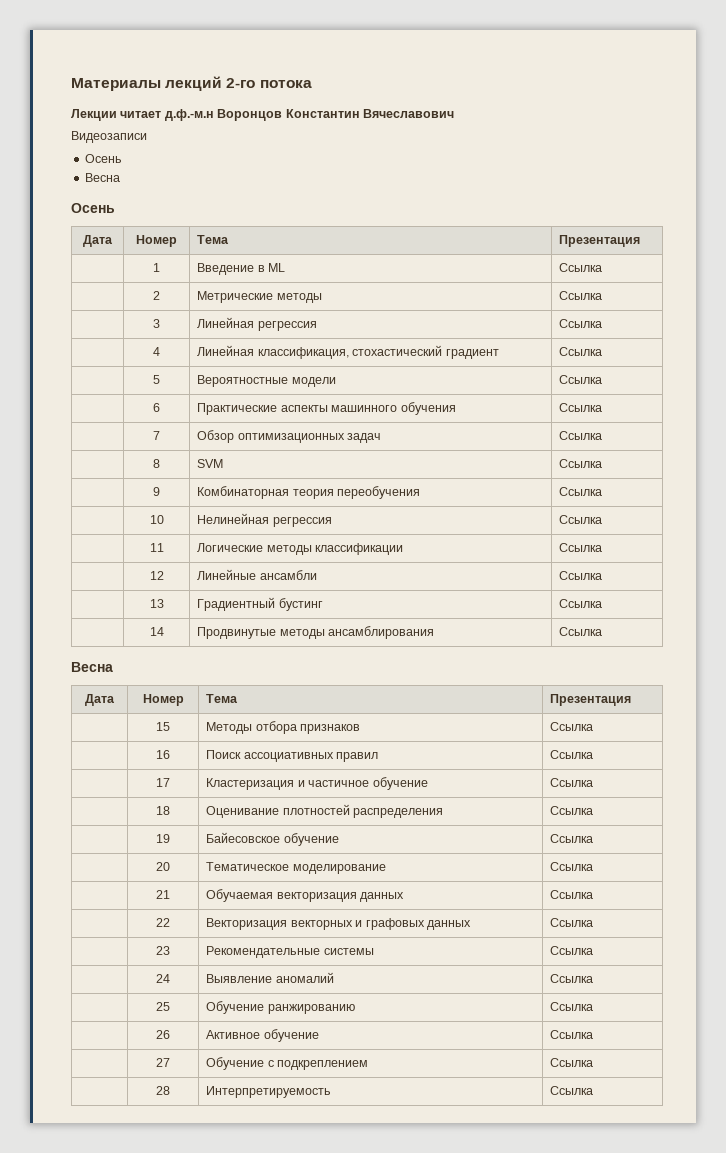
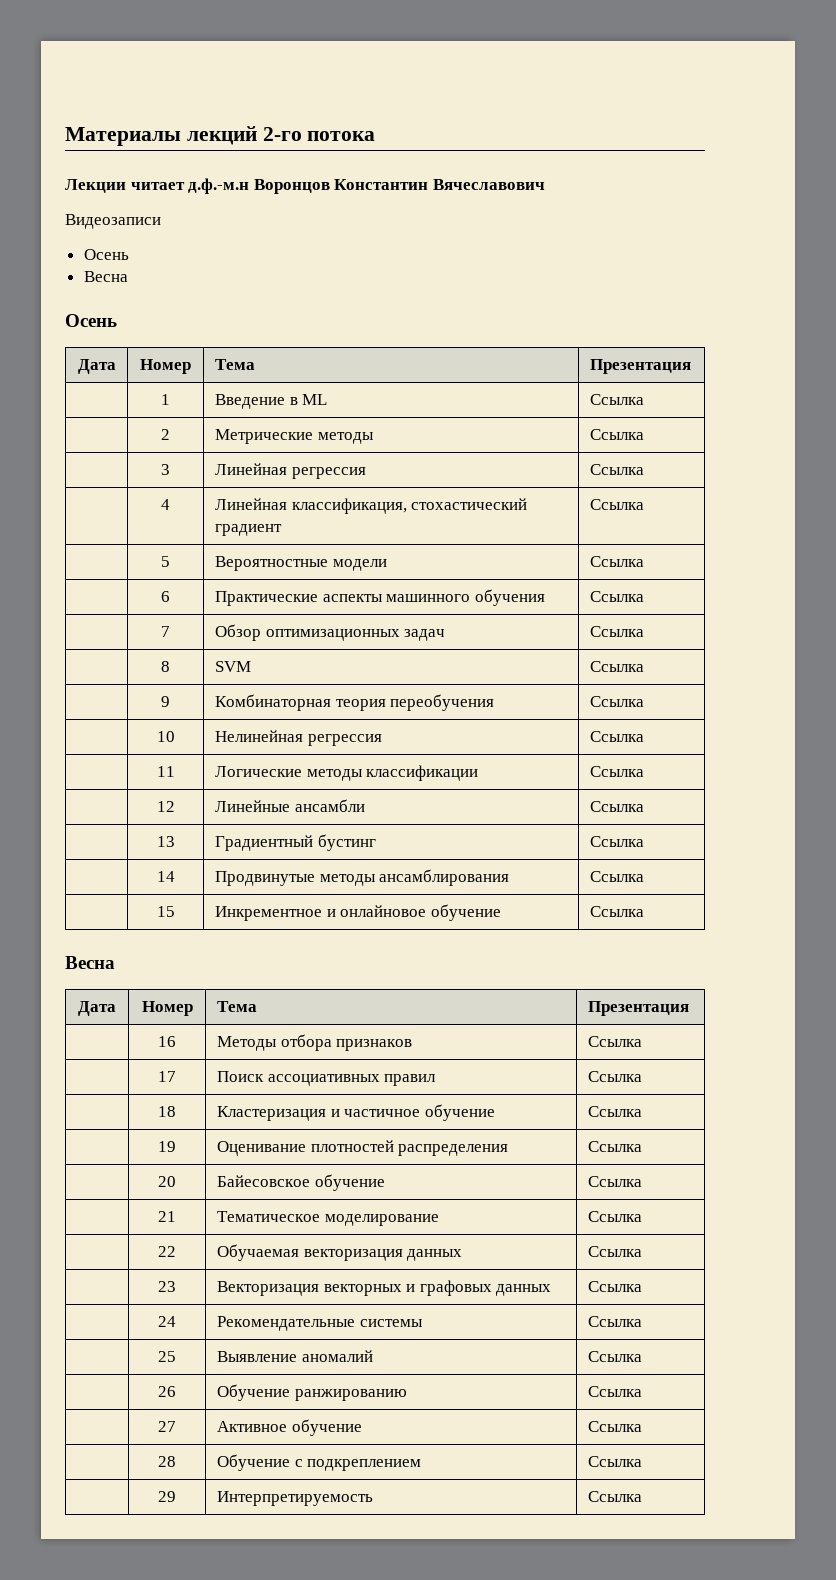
+ | 15 | Инкрементное и онлайновое обучение | Ссылка
- | 15 | Методы отбора признаков | Ссылка
+ | 16 | Методы отбора признаков | Ссылка
- | 16 | Поиск ассоциативных правил | Ссылка
+ | 17 | Поиск ассоциативных правил | Ссылка
- | 17 | Кластеризация и частичное обучение | Ссылка
+ | 18 | Кластеризация и частичное обучение | Ссылка
- | 18 | Оценивание плотностей распределения | Ссылка
+ | 19 | Оценивание плотностей распределения | Ссылка
- | 19 | Байесовское обучение | Ссылка
+ | 20 | Байесовское обучение | Ссылка
- | 20 | Тематическое моделирование | Ссылка
+ | 21 | Тематическое моделирование | Ссылка
- | 21 | Обучаемая векторизация данных | Ссылка
+ | 22 | Обучаемая векторизация данных | Ссылка
- | 22 | Векторизация векторных и графовых данных | Ссылка
+ | 23 | Векторизация векторных и графовых данных | Ссылка
- | 23 | Рекомендательные системы | Ссылка
+ | 24 | Рекомендательные системы | Ссылка
- | 24 | Выявление аномалий | Ссылка
+ | 25 | Выявление аномалий | Ссылка
- | 25 | Обучение ранжированию | Ссылка
+ | 26 | Обучение ранжированию | Ссылка
- | 26 | Активное обучение | Ссылка
+ | 27 | Активное обучение | Ссылка
- | 27 | Обучение с подкреплением | Ссылка
+ | 28 | Обучение с подкреплением | Ссылка
- | 28 | Интерпретируемость | Ссылка
+ | 29 | Интерпретируемость | Ссылка

